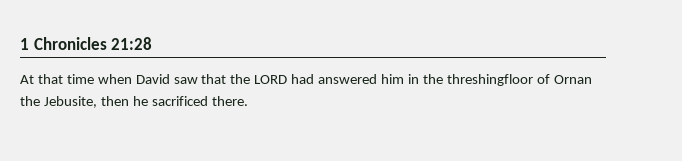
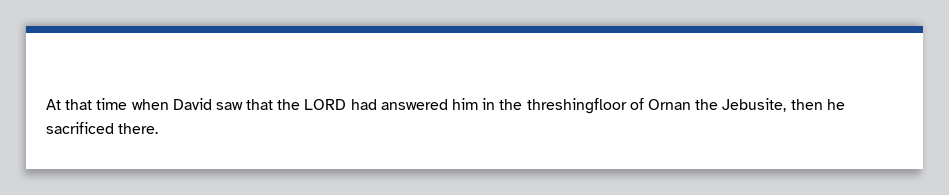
- 1 Chronicles 21:28

